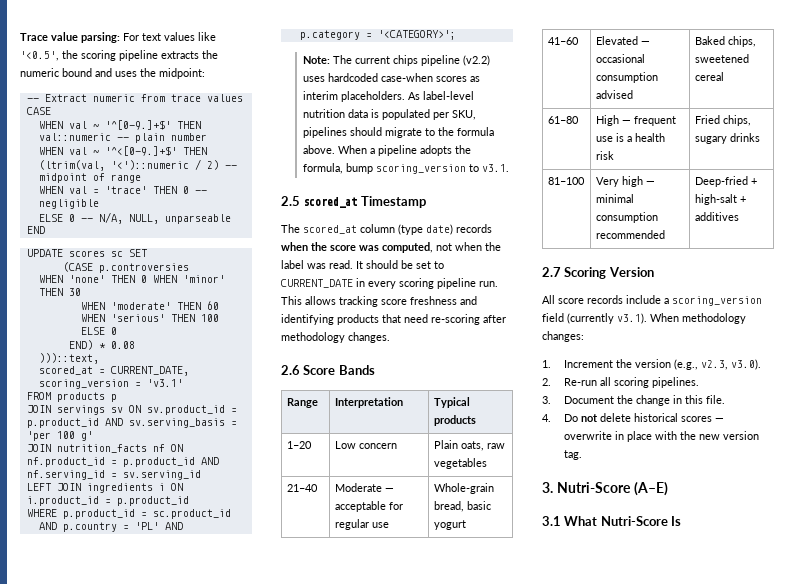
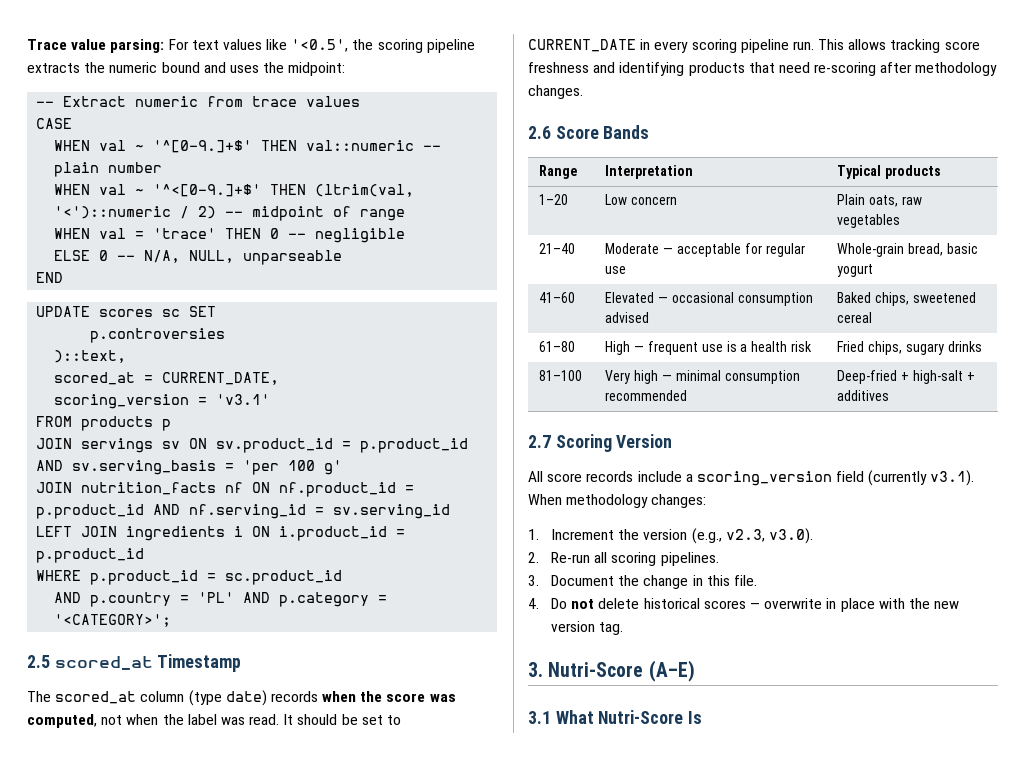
- (CASE p.controversies
+ p.controversies
- WHEN 'none' THEN 0 WHEN 'minor' THEN 30
- WHEN 'moderate' THEN 60 WHEN 'serious' THEN 100 ELSE 0
- END) * 0.08
- )))::text,
+ )::text,
- Note: The current chips pipeline (v2.2) uses hardcoded case-when scores as interim placeholders. As label-level nutrition data is populated per SKU, pipelines should migrate to the formula above. When a pipeline adopts the formula, bump scoring_version to v3.1.

